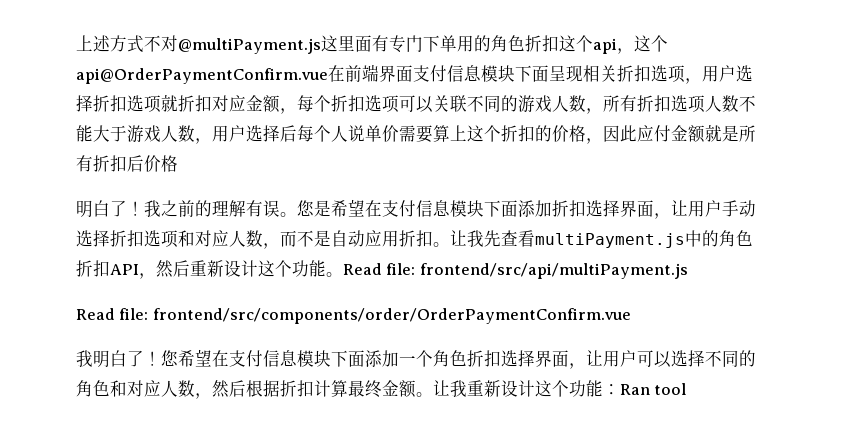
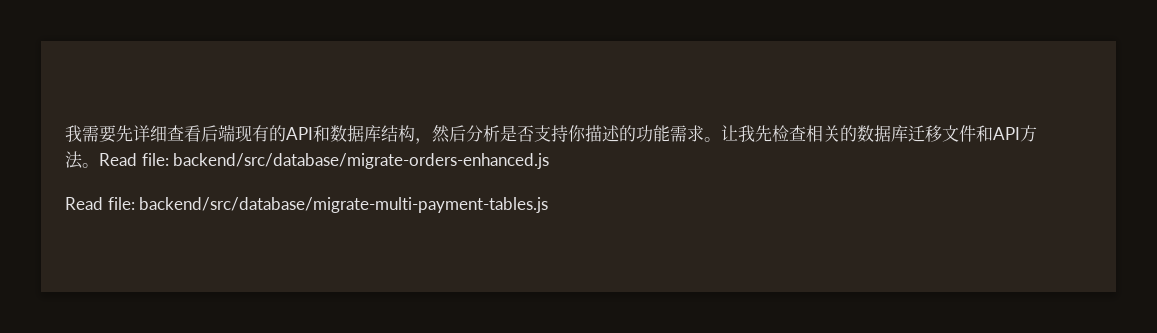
- 上述方式不对@multiPayment.js这里面有专门下单用的角色折扣这个api，这个api@OrderPaymentConfirm.vue在前端界面支付信息模块下面呈现相关折扣选项，用户选择折扣选项就折扣对应金额，每个折扣选项可以关联不同的游戏人数，所有折扣选项人数不能大于游戏人数，用户选择后每个人说单价需要算上这个折扣的价格，因此应付金额就是所有折扣后价格
- 明白了！我之前的理解有误。您是希望在支付信息模块下面添加折扣选择界面，让用户手动选择折扣选项和对应人数，而不是自动应用折扣。让我先查看multiPayment.js中的角色折扣API，然后重新设计这个功能。
+ 我需要先详细查看后端现有的API和数据库结构，然后分析是否支持你描述的功能需求。让我先检查相关的数据库迁移文件和API方法。
- Read file: frontend/src/api/multiPayment.js
- Read file: frontend/src/components/order/OrderPaymentConfirm.vue
- 我明白了！您希望在支付信息模块下面添加一个角色折扣选择界面，让用户可以选择不同的角色和对应人数，然后根据折扣计算最终金额。让我重新设计这个功能：Ran tool
+ Read file: backend/src/database/migrate-orders-enhanced.js
+ Read file: backend/src/database/migrate-multi-payment-tables.js

